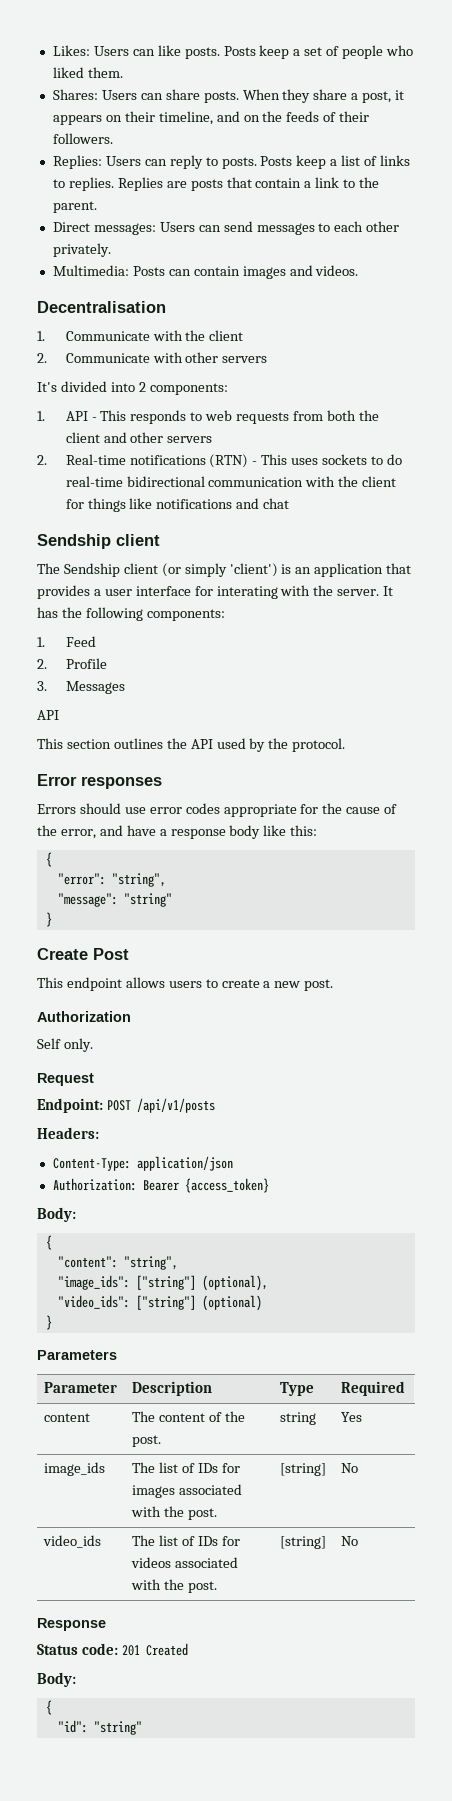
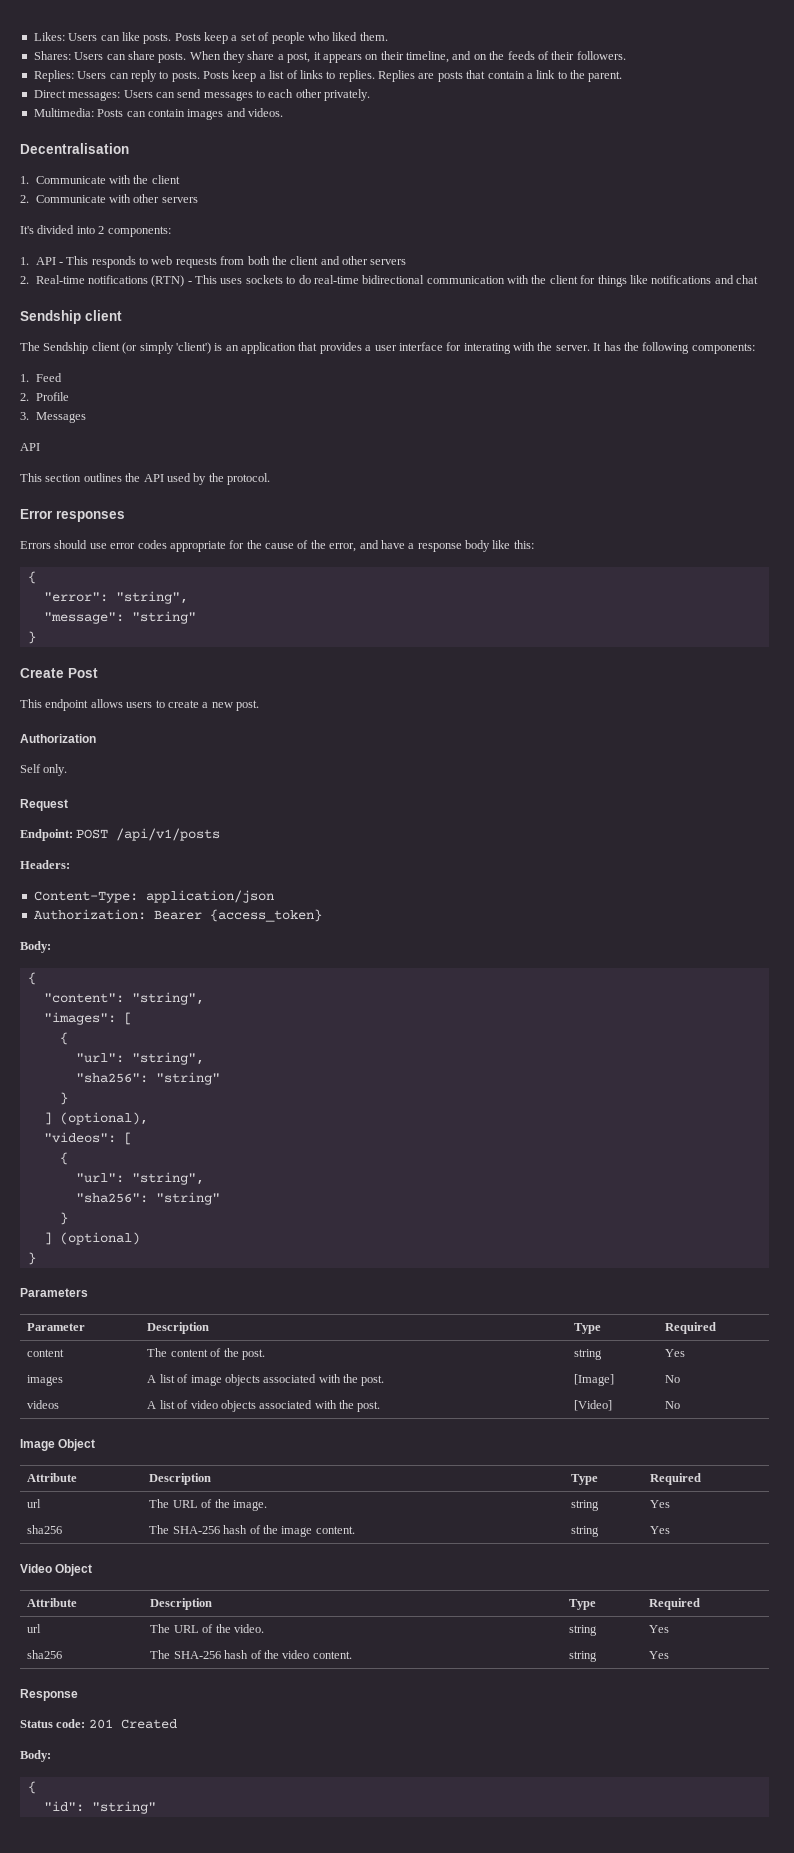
- "image_ids": ["string"] (optional),
- "video_ids": ["string"] (optional)
+ "images": [
+ {
+ "url": "string",
+ "sha256": "string"
+ }
+ ] (optional),
+ "videos": [
+ {
+ "url": "string",
+ "sha256": "string"
+ }
+ ] (optional)
- image_ids | The list of IDs for images associated with the post. | [string] | No
- video_ids | The list of IDs for videos associated with the post. | [string] | No
+ images | A list of image objects associated with the post. | [Image] | No
+ videos | A list of video objects associated with the post. | [Video] | No
+ Image Object
+ Attribute | Description | Type | Required
+ url | The URL of the image. | string | Yes
+ sha256 | The SHA-256 hash of the image content. | string | Yes
+ Video Object
+ Attribute | Description | Type | Required
+ url | The URL of the video. | string | Yes
+ sha256 | The SHA-256 hash of the video content. | string | Yes

